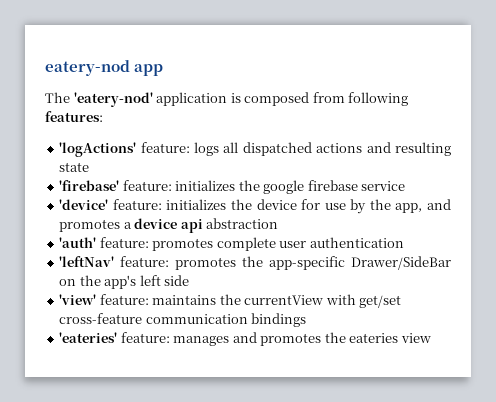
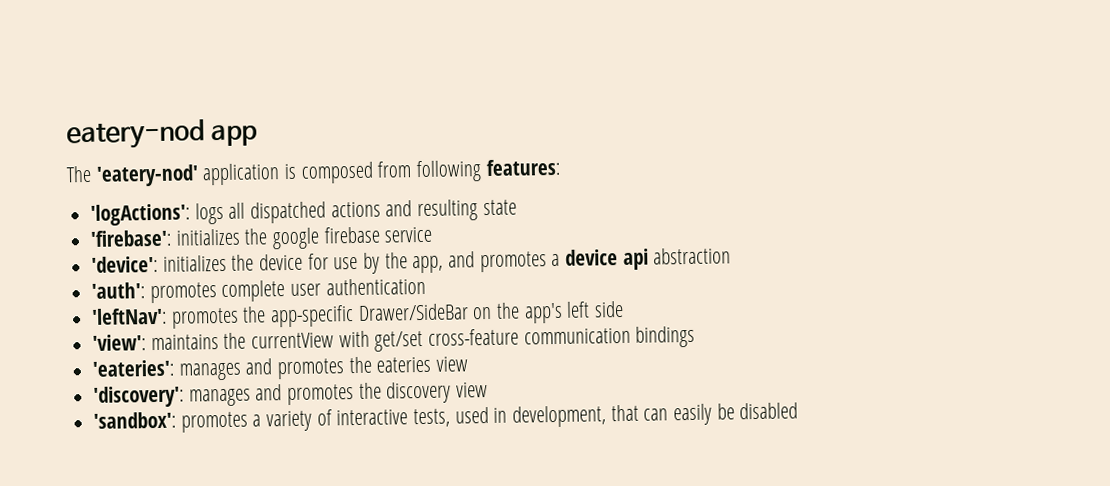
- 'logActions' feature: logs all dispatched actions and resulting state
+ 'logActions': logs all dispatched actions and resulting state
- 'firebase' feature: initializes the google firebase service
+ 'firebase': initializes the google firebase service
- 'device' feature: initializes the device for use by the app, and promotes a device api abstraction
+ 'device': initializes the device for use by the app, and promotes a device api abstraction
- 'auth' feature: promotes complete user authentication
+ 'auth': promotes complete user authentication
- 'leftNav' feature: promotes the app-specific Drawer/SideBar on the app's left side
+ 'leftNav': promotes the app-specific Drawer/SideBar on the app's left side
- 'view' feature: maintains the currentView with get/set cross-feature communication bindings
+ 'view': maintains the currentView with get/set cross-feature communication bindings
- 'eateries' feature: manages and promotes the eateries view
+ 'eateries': manages and promotes the eateries view
+ 'discovery': manages and promotes the discovery view
+ 'sandbox': promotes a variety of interactive tests, used in development, that can easily be disabled

